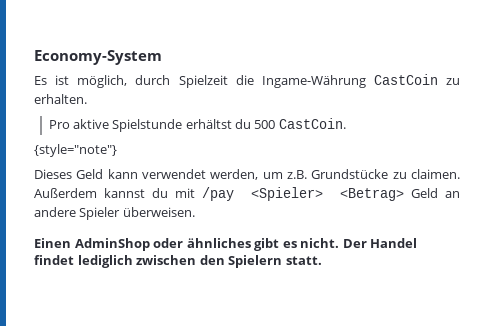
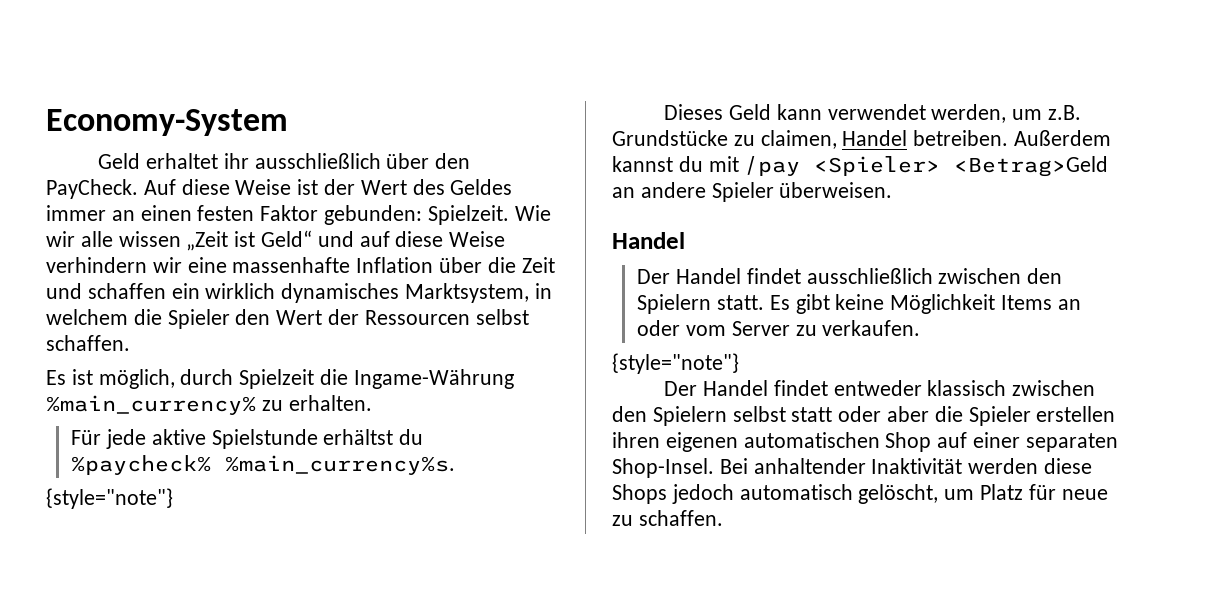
+ Geld erhaltet ihr ausschließlich über den PayCheck. Auf diese Weise ist der Wert des Geldes immer an einen festen Faktor gebunden: Spielzeit. Wie wir alle wissen „Zeit ist Geld“ und auf diese Weise verhindern wir eine massenhafte Inflation über die Zeit und schaffen ein wirklich dynamisches Marktsystem, in welchem die Spieler den Wert der Ressourcen selbst schaffen.
- Es ist möglich, durch Spielzeit die Ingame-Währung CastCoin zu erhalten.
+ Es ist möglich, durch Spielzeit die Ingame-Währung %main_currency% zu erhalten.
- Pro aktive Spielstunde erhältst du 500 CastCoin.
+ Für jede aktive Spielstunde erhältst du %paycheck% %main_currency%s.
- Dieses Geld kann verwendet werden, um z.B. Grundstücke zu claimen.
+ Dieses Geld kann verwendet werden, um z.B. Grundstücke zu claimen, Handel betreiben.
- Außerdem kannst du mit /pay <Spieler> <Betrag> Geld an andere Spieler überweisen.
- Einen AdminShop oder ähnliches gibt es nicht. Der Handel findet lediglich zwischen den Spielern statt.
+ Außerdem kannst du mit /pay <Spieler> <Betrag>Geld an andere Spieler überweisen.
+ Handel
+ Der Handel findet ausschließlich zwischen den Spielern statt.
+ Es gibt keine Möglichkeit Items an oder vom Server zu verkaufen.
+ {style="note"}
+ Der Handel findet entweder klassisch zwischen den Spielern selbst statt oder aber die Spieler erstellen ihren eigenen automatischen Shop auf einer separaten Shop-Insel. Bei anhaltender Inaktivität werden diese Shops jedoch automatisch gelöscht, um Platz für neue zu schaffen.

